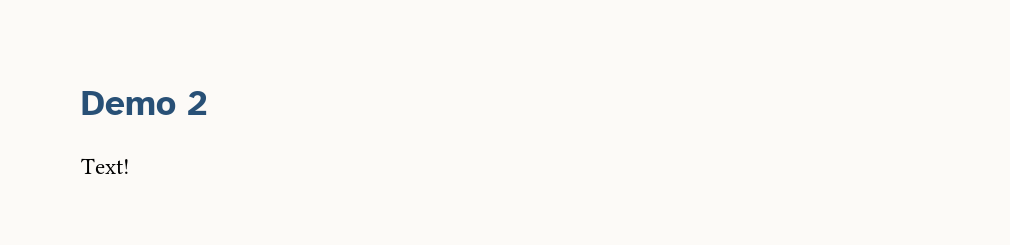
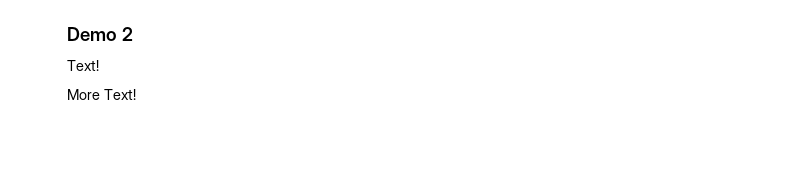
+ More Text!

